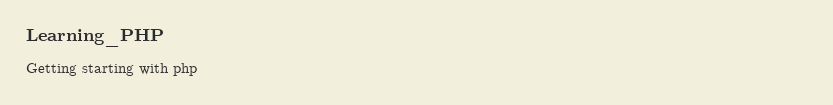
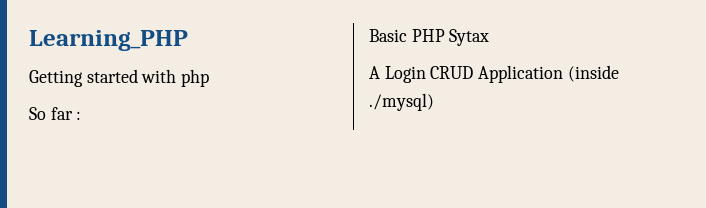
- Getting starting with php
+ Getting started with php
+ So far :
+ Basic PHP Sytax
+ A Login CRUD Application (inside ./mysql)

